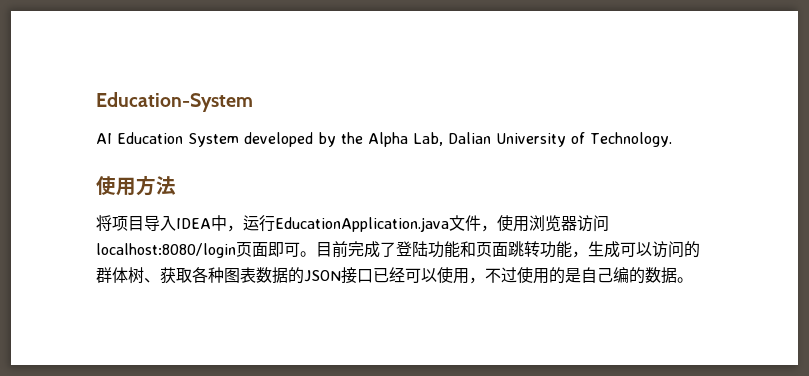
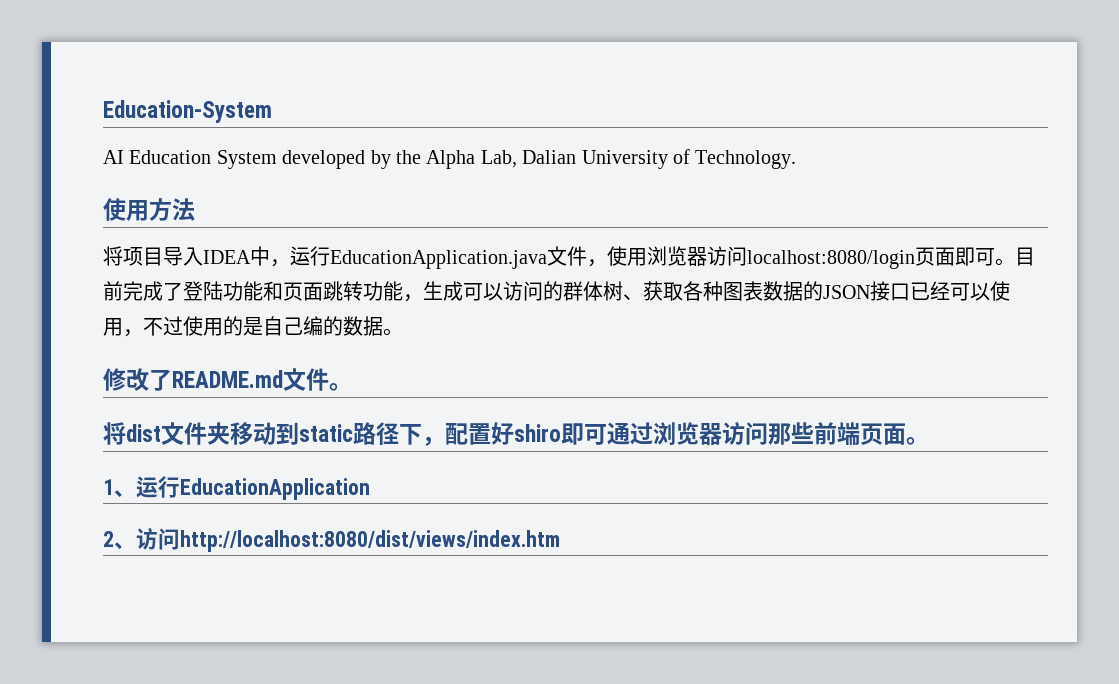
+ 修改了README.md文件。
+ 将dist文件夹移动到static路径下，配置好shiro即可通过浏览器访问那些前端页面。
+ 1、运行EducationApplication
+ 2、访问http://localhost:8080/dist/views/index.htm

